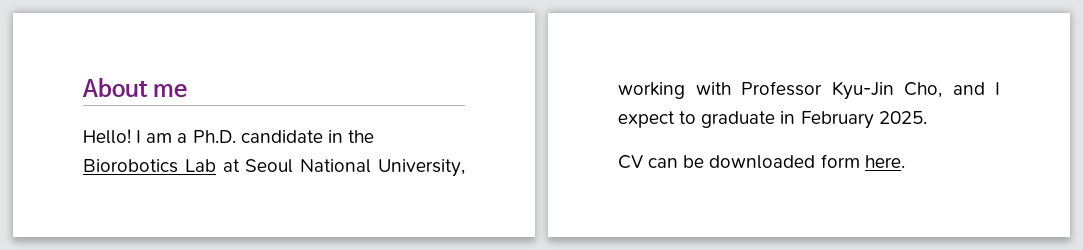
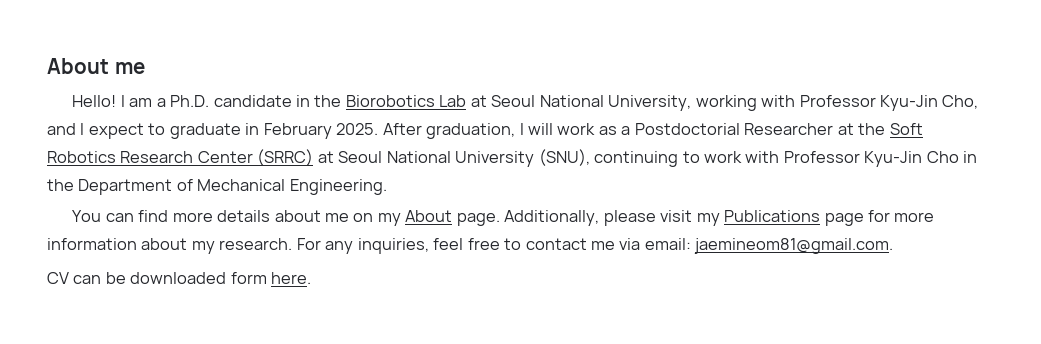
+ After graduation, I will work as a Postdoctorial Researcher at the Soft Robotics Research Center (SRRC) at Seoul National University (SNU), continuing to work with Professor Kyu-Jin Cho in the Department of Mechanical Engineering.
+ You can find more details about me on my About page. Additionally, please visit my Publications page for more information about my research. For any inquiries, feel free to contact me via email: jaemineom81@gmail.com.

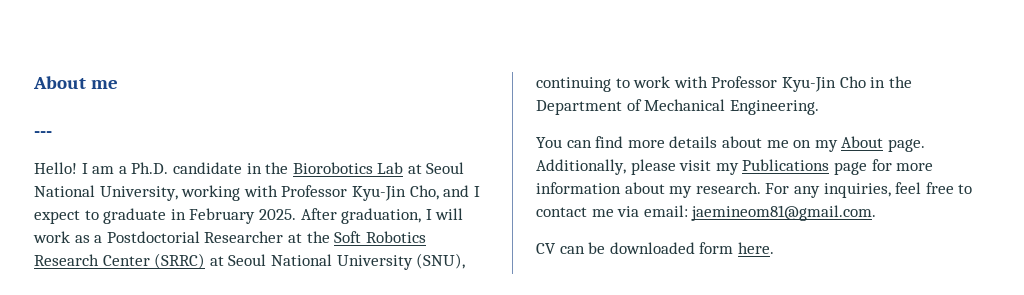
+ ---

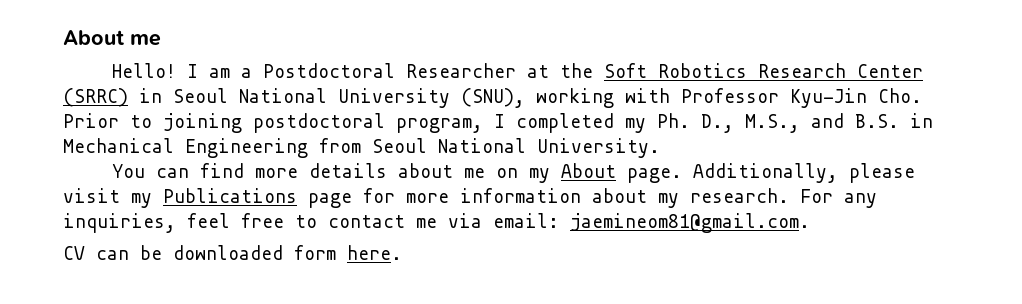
- ---
- I am a Ph.D. candidate in the Biorobotics Lab at Seoul National University, working with Professor Kyu-Jin Cho, and I expect to graduate in February 2025. After graduation, I will work as a Postdoctorial Researcher at the Soft Robotics Research Center (SRRC) at Seoul National University (SNU), continuing to work with Professor Kyu-Jin Cho in the Department of Mechanical Engineering.
+ I am a Postdoctoral Researcher at the Soft Robotics Research Center (SRRC) in Seoul National University (SNU), working with Professor Kyu-Jin Cho. Prior to joining postdoctoral program, I completed my Ph. D., M.S., and B.S. in Mechanical Engineering from Seoul National University.

